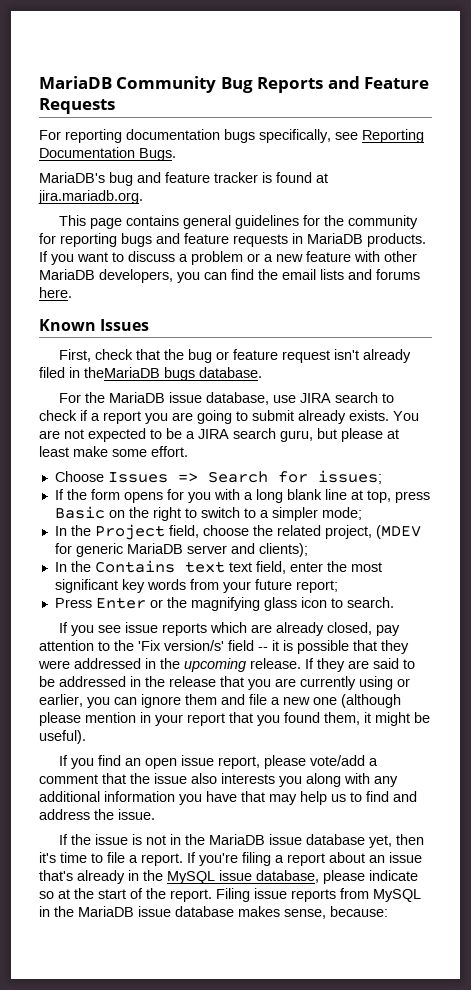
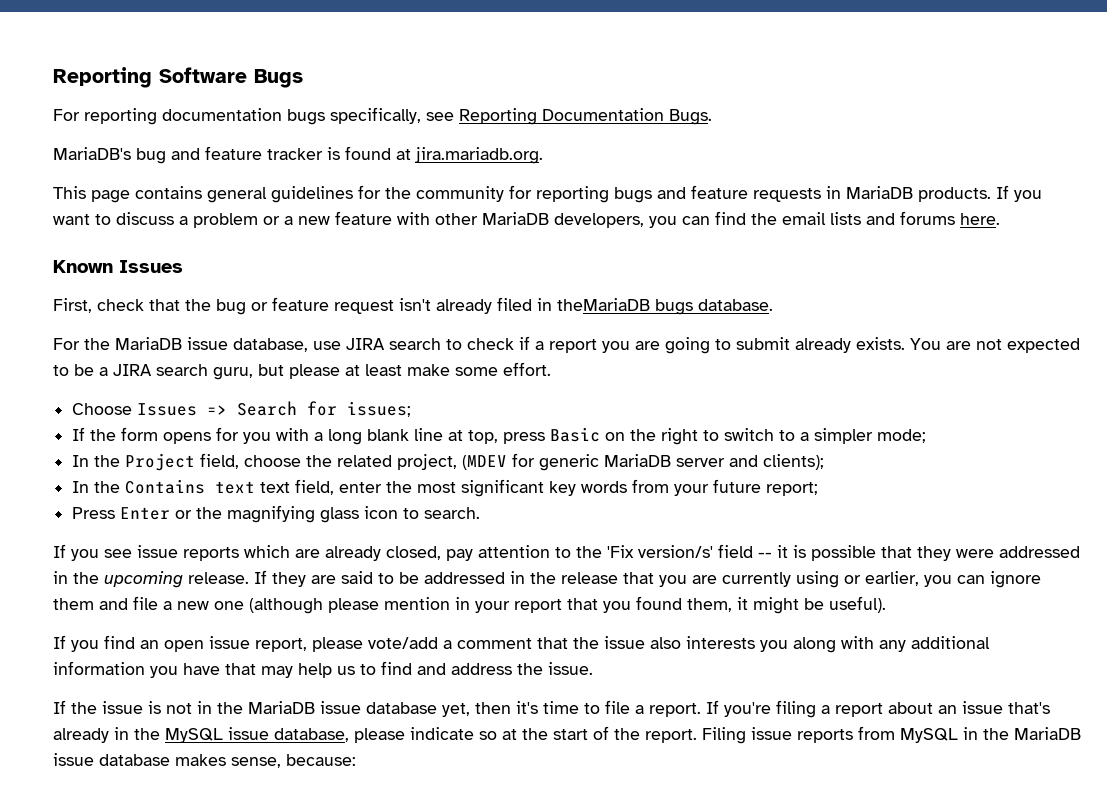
- MariaDB Community Bug Reports and Feature Requests
+ Reporting Software Bugs

